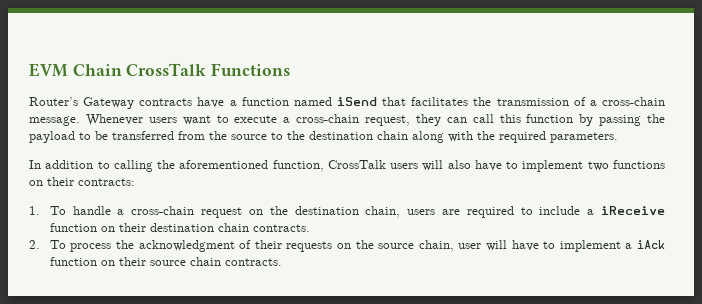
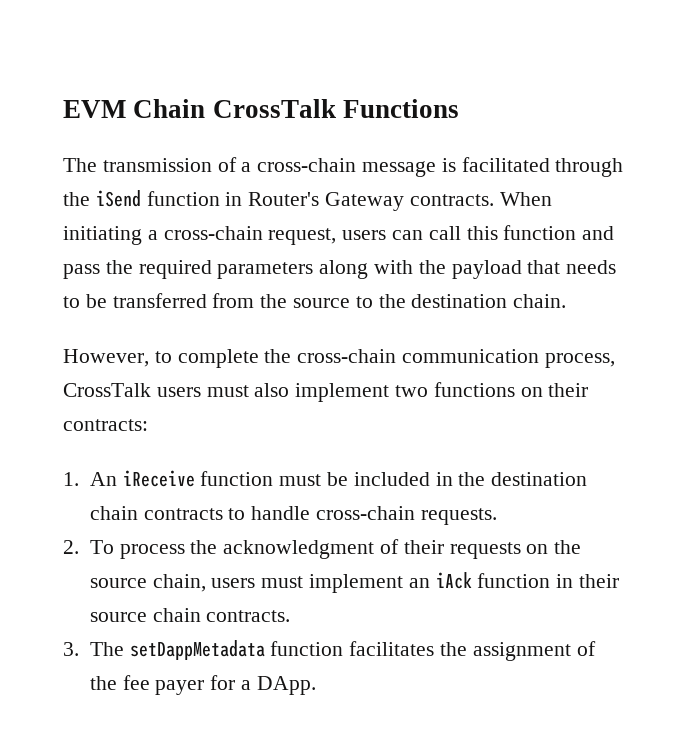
- Router’s Gateway contracts have a function named iSend that facilitates the transmission of a cross-chain message. Whenever users want to execute a cross-chain request, they can call this function by passing the payload to be transferred from the source to the destination chain along with the required parameters.
- In addition to calling the aforementioned function, CrossTalk users will also have to implement two functions on their contracts:
+ The transmission of a cross-chain message is facilitated through the iSend function in Router's Gateway contracts. When initiating a cross-chain request, users can call this function and pass the required parameters along with the payload that needs to be transferred from the source to the destination chain.
+ However, to complete the cross-chain communication process, CrossTalk users must also implement two functions on their contracts:
- 1. To handle a cross-chain request on the destination chain, users are required to include a iReceive function on their destination chain contracts.
+ 1. An iReceive function must be included in the destination chain contracts to handle cross-chain requests.
- 2. To process the acknowledgment of their requests on the source chain, user will have to implement a iAck function on their source chain contracts.
+ 2. To process the acknowledgment of their requests on the source chain, users must implement an iAck function in their source chain contracts.
+ 3. The setDappMetadata function facilitates the assignment of the fee payer for a DApp.

